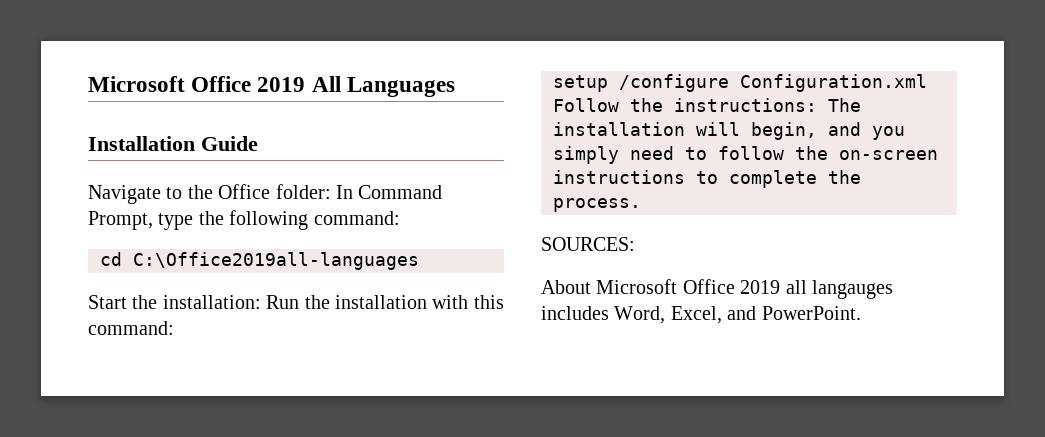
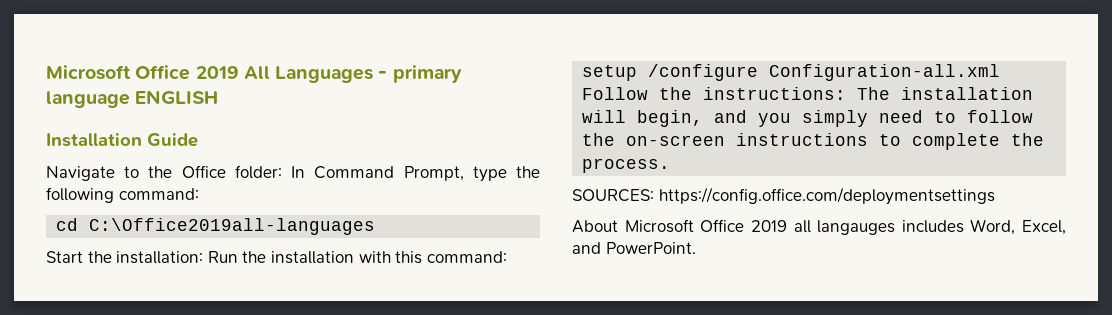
- Microsoft Office 2019 All Languages
+ Microsoft Office 2019 All Languages - primary language ENGLISH
- setup /configure Configuration.xml Follow the instructions: The installation will begin, and you simply need to follow the on-screen instructions to complete the process.
+ setup /configure Configuration-all.xml Follow the instructions: The installation will begin, and you simply need to follow the on-screen instructions to complete the process.
- SOURCES:
+ SOURCES: https://config.office.com/deploymentsettings

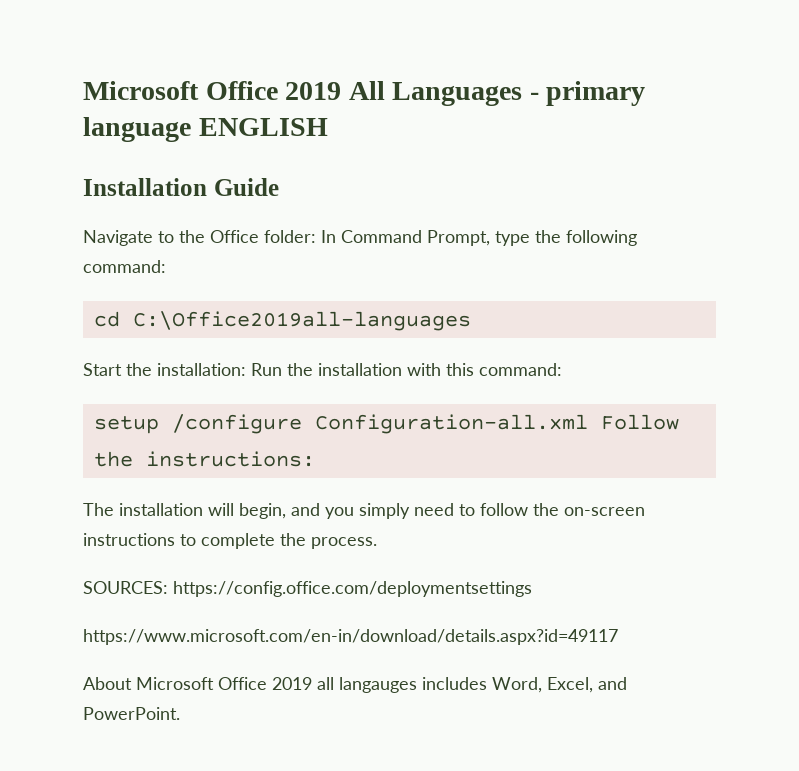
- setup /configure Configuration-all.xml Follow the instructions: The installation will begin, and you simply need to follow the on-screen instructions to complete the process.
+ setup /configure Configuration-all.xml Follow the instructions:
+ The installation will begin, and you simply need to follow the on-screen instructions to complete the process.
+ https://www.microsoft.com/en-in/download/details.aspx?id=49117

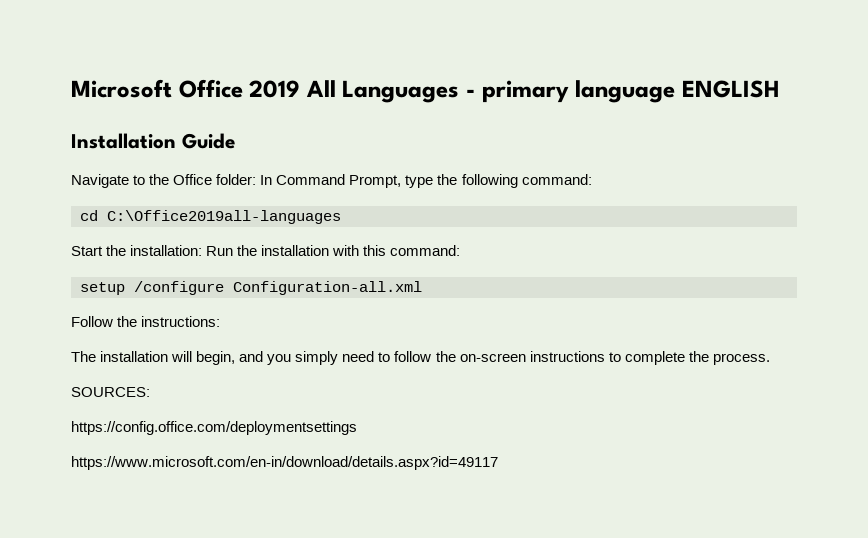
- setup /configure Configuration-all.xml Follow the instructions:
+ setup /configure Configuration-all.xml
+ Follow the instructions:
- SOURCES: https://config.office.com/deploymentsettings
+ SOURCES:
+ https://config.office.com/deploymentsettings
- About Microsoft Office 2019 all langauges includes Word, Excel, and PowerPoint.

